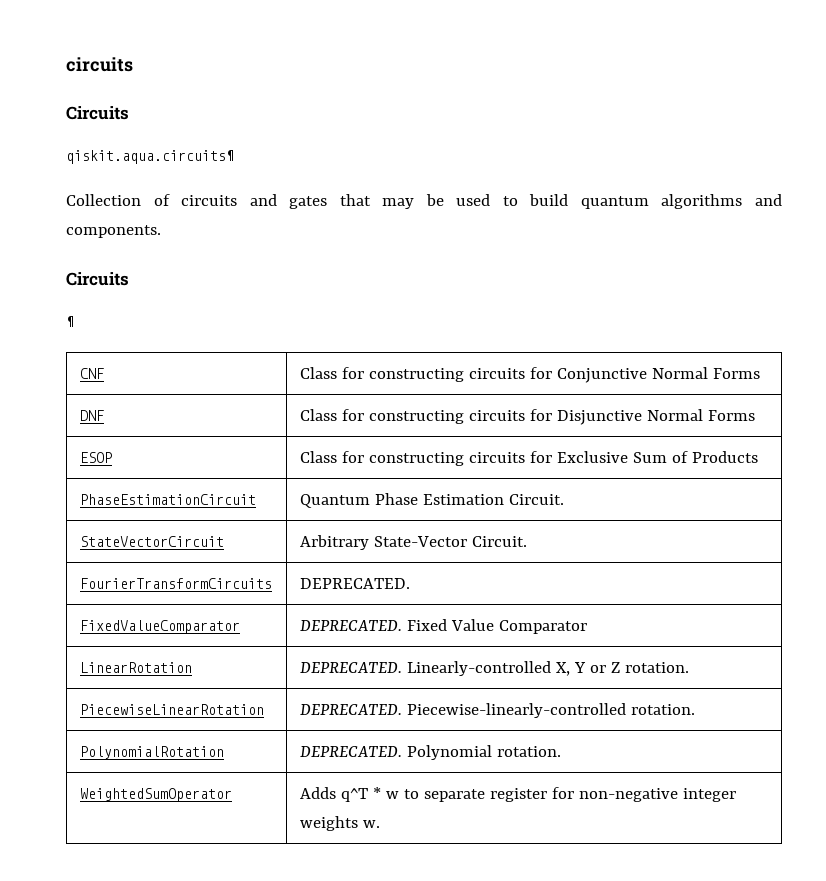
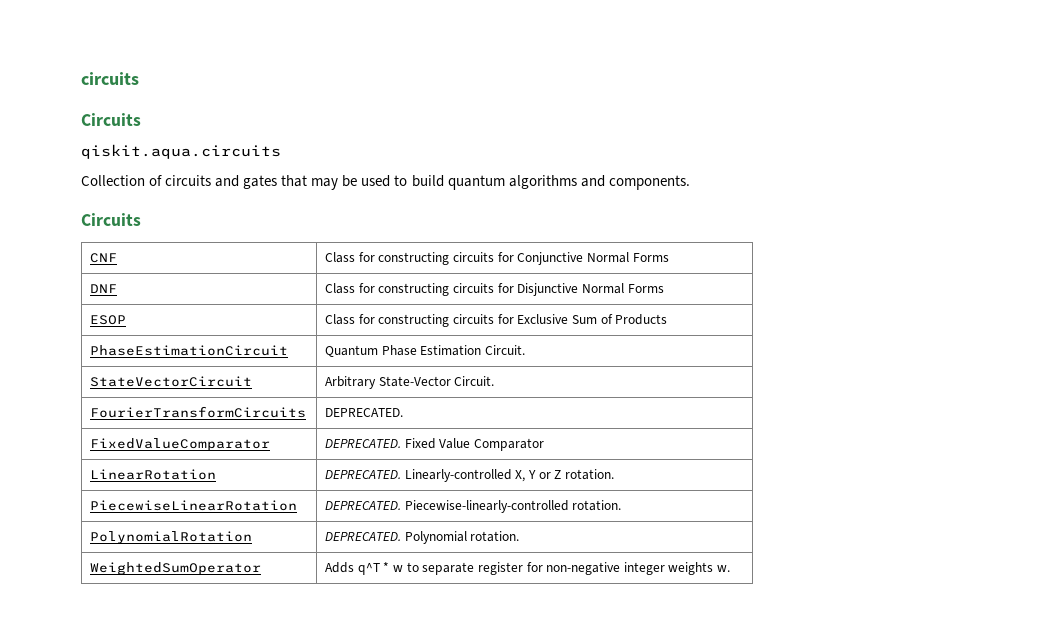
- qiskit.aqua.circuits¶
+ qiskit.aqua.circuits
- ¶

